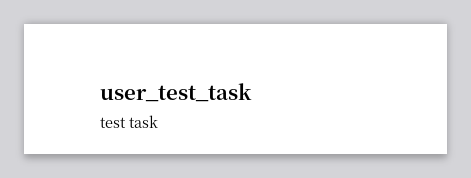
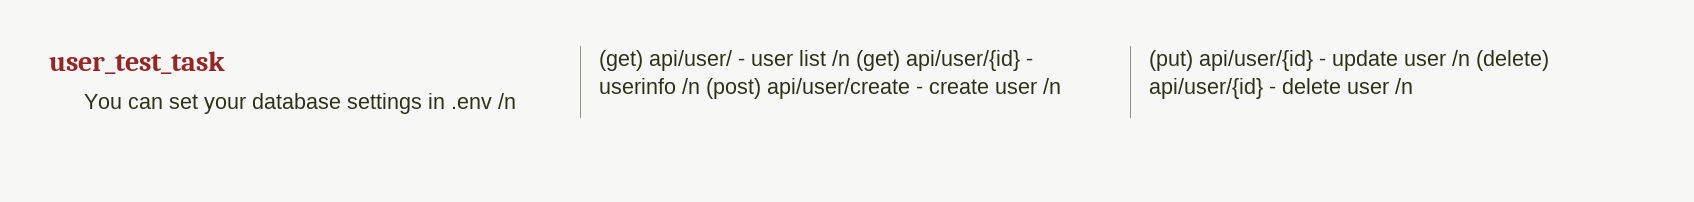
- test task
+ You can set your database settings in .env /n (get) api/user/ - user list /n (get) api/user/{id} - userinfo /n (post) api/user/create - create user /n (put) api/user/{id} - update user /n (delete) api/user/{id} - delete user /n

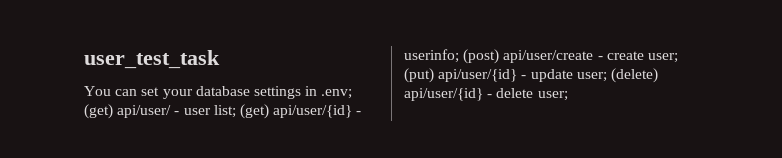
- You can set your database settings in .env /n (get) api/user/ - user list /n (get) api/user/{id} - userinfo /n (post) api/user/create - create user /n (put) api/user/{id} - update user /n (delete) api/user/{id} - delete user /n
+ You can set your database settings in .env; (get) api/user/ - user list; (get) api/user/{id} - userinfo; (post) api/user/create - create user; (put) api/user/{id} - update user; (delete) api/user/{id} - delete user;

